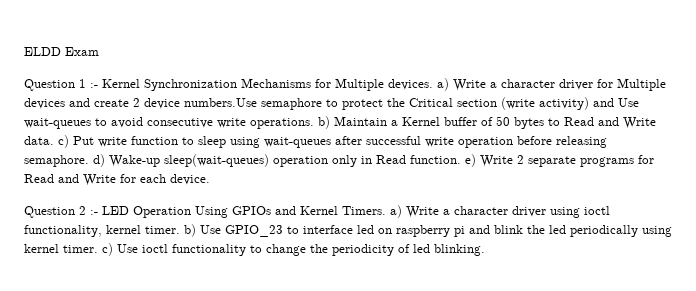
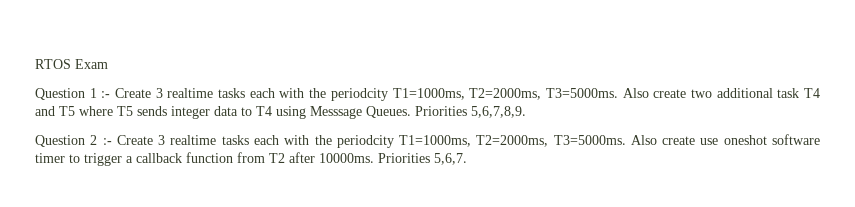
- ELDD Exam
+ RTOS Exam
- Question 1 :- Kernel Synchronization Mechanisms for Multiple devices. a) Write a character driver for Multiple devices and create 2 device numbers.Use semaphore to protect the Critical section (write activity) and Use wait-queues to avoid consecutive write operations. b) Maintain a Kernel buffer of 50 bytes to Read and Write data. c) Put write function to sleep using wait-queues after successful write operation before releasing semaphore. d) Wake-up sleep(wait-queues) operation only in Read function. e) Write 2 separate programs for Read and Write for each device.
- Question 2 :- LED Operation Using GPIOs and Kernel Timers. a) Write a character driver using ioctl functionality, kernel timer. b) Use GPIO_23 to interface led on raspberry pi and blink the led periodically using kernel timer. c) Use ioctl functionality to change the periodicity of led blinking.
+ Question 1 :- Create 3 realtime tasks each with the periodcity T1=1000ms, T2=2000ms, T3=5000ms. Also create two additional task T4 and T5 where T5 sends integer data to T4 using Messsage Queues. Priorities 5,6,7,8,9.
+ Question 2 :- Create 3 realtime tasks each with the periodcity T1=1000ms, T2=2000ms, T3=5000ms. Also create use oneshot software timer to trigger a callback function from T2 after 10000ms. Priorities 5,6,7.

